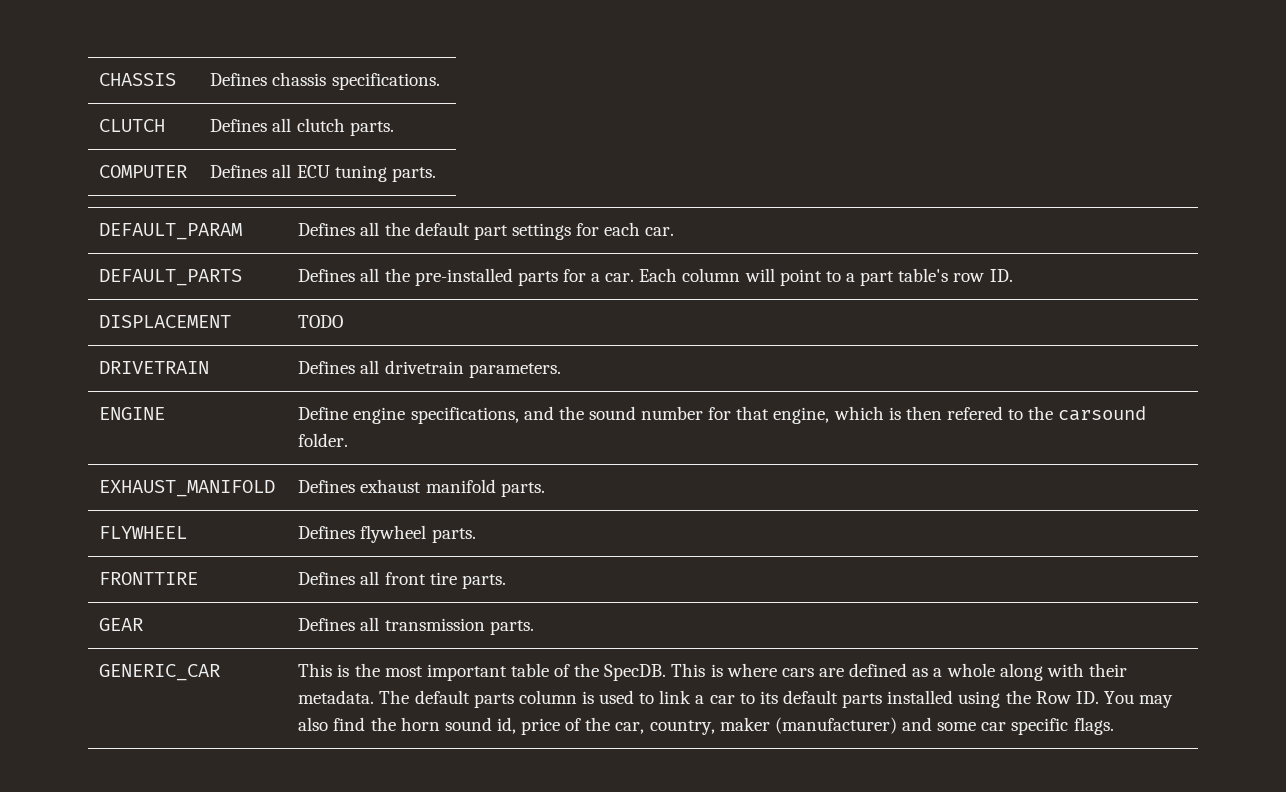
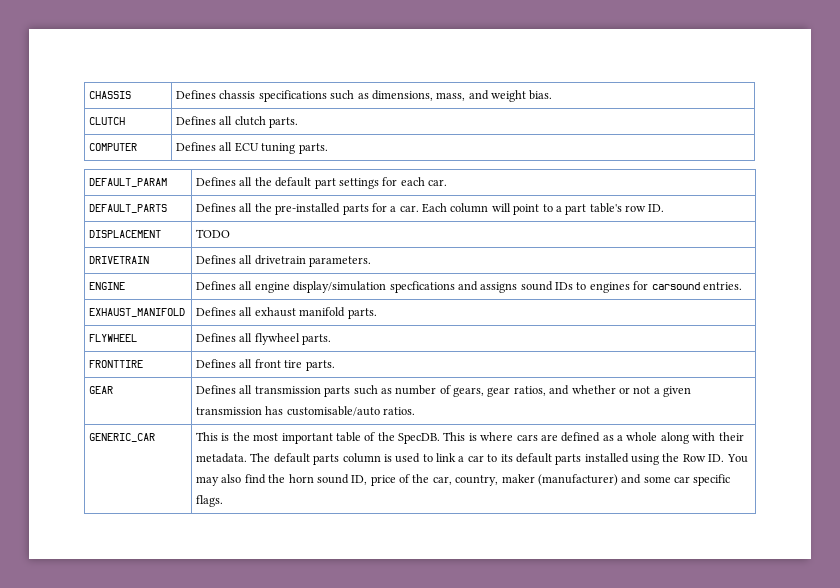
- CHASSIS | Defines chassis specifications.
+ CHASSIS | Defines chassis specifications such as dimensions, mass, and weight bias.
- ENGINE | Define engine specifications, and the sound number for that engine, which is then refered to the carsound folder.
+ ENGINE | Defines all engine display/simulation specfications and assigns sound IDs to engines for carsound entries.
- EXHAUST_MANIFOLD | Defines exhaust manifold parts.
+ EXHAUST_MANIFOLD | Defines all exhaust manifold parts.
- FLYWHEEL | Defines flywheel parts.
+ FLYWHEEL | Defines all flywheel parts.
- GEAR | Defines all transmission parts.
+ GEAR | Defines all transmission parts such as number of gears, gear ratios, and whether or not a given transmission has customisable/auto ratios.
- The default parts column is used to link a car to its default parts installed using the Row ID. You may also find the horn sound id, price of the car, country, maker (manufacturer) and some car specific flags.
+ The default parts column is used to link a car to its default parts installed using the Row ID. You may also find the horn sound ID, price of the car, country, maker (manufacturer) and some car specific flags.

